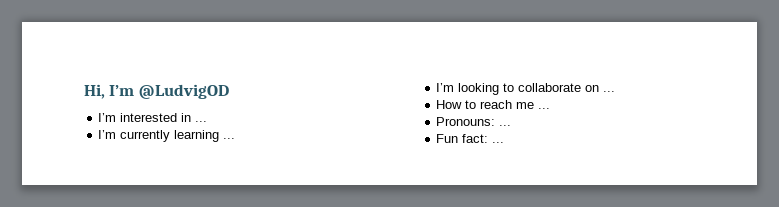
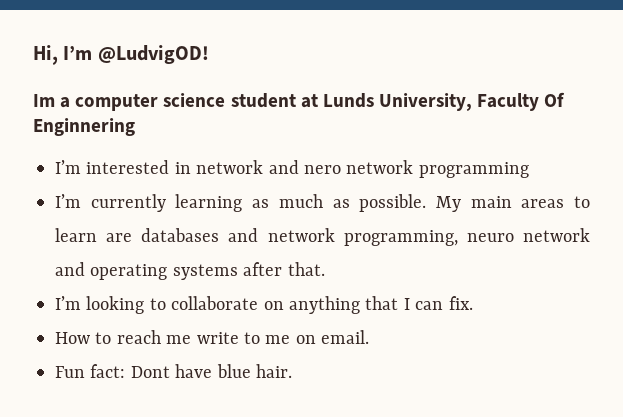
- Hi, I’m @LudvigOD
- I’m interested in ...
- I’m currently learning ...
+ Hi, I’m @LudvigOD!
+ Im a computer science student at Lunds University, Faculty Of Enginnering
+ I’m interested in network and nero network programming
+ I’m currently learning as much as possible. My main areas to learn are databases and network programming, neuro network and operating systems after that.
- I’m looking to collaborate on ...
+ I’m looking to collaborate on anything that I can fix.
- How to reach me ...
- Pronouns: ...
- Fun fact: ...
+ How to reach me write to me on email.
+ Fun fact: Dont have blue hair.

